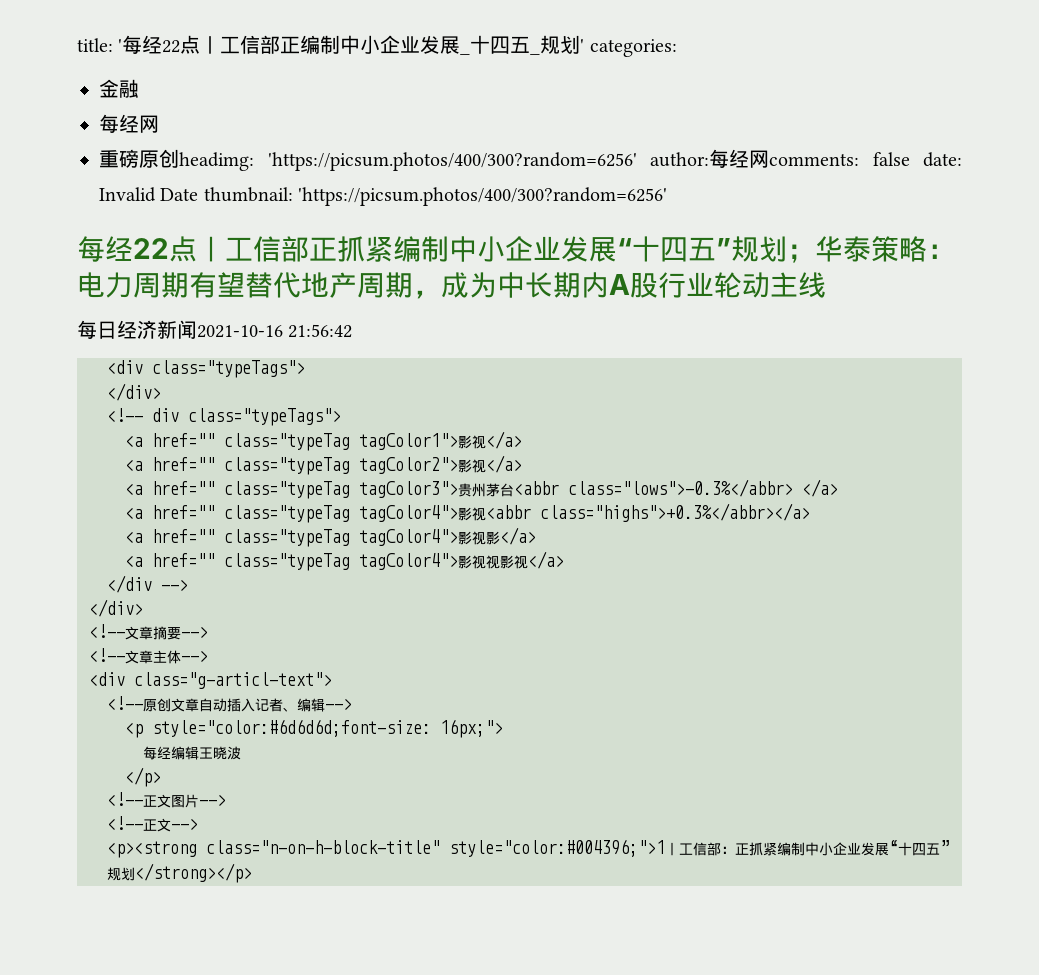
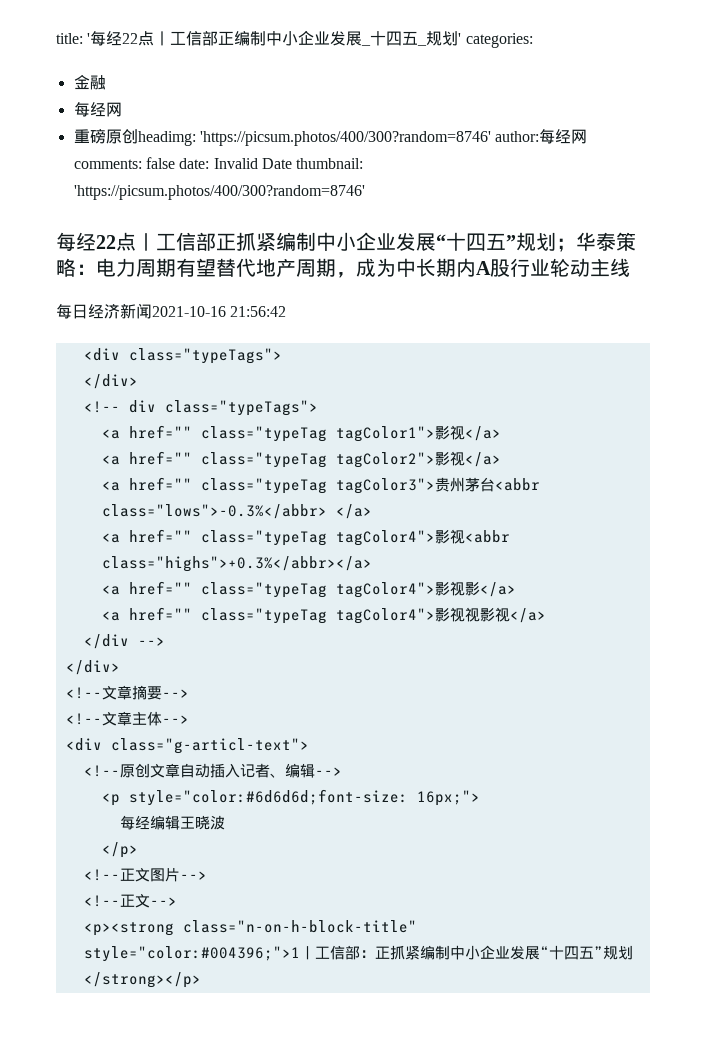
- 重磅原创headimg: 'https://picsum.photos/400/300?random=6256' author:每经网comments: false date: Invalid Date thumbnail: 'https://picsum.photos/400/300?random=6256'
+ 重磅原创headimg: 'https://picsum.photos/400/300?random=8746' author:每经网comments: false date: Invalid Date thumbnail: 'https://picsum.photos/400/300?random=8746'

